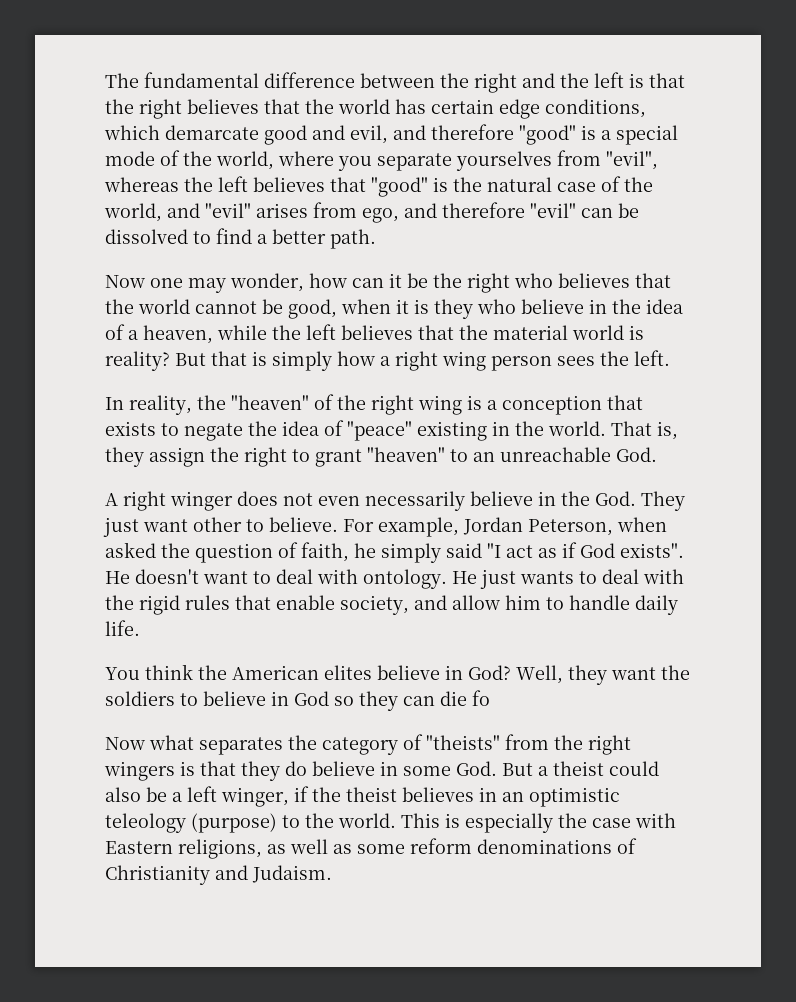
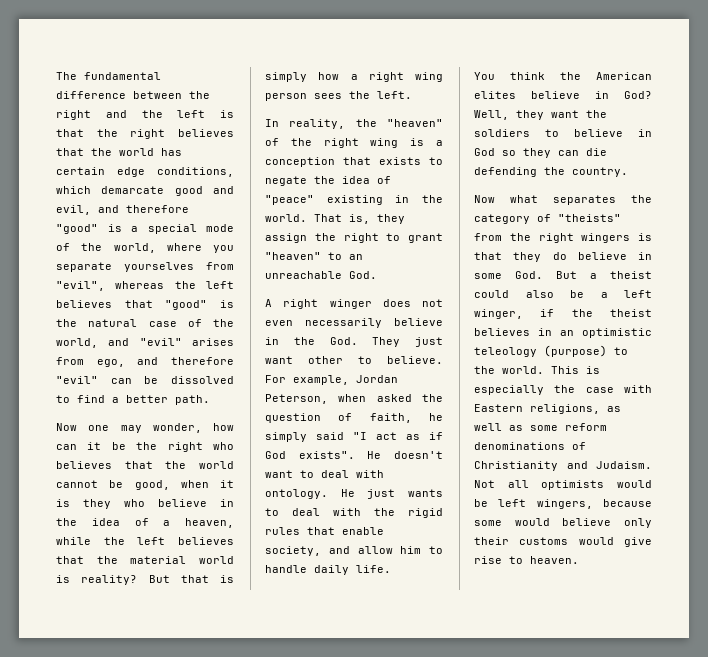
- Well, they want the soldiers to believe in God so they can die fo
+ Well, they want the soldiers to believe in God so they can die defending the country.
+ Not all optimists would be left wingers, because some would believe only their customs would give rise to heaven.

